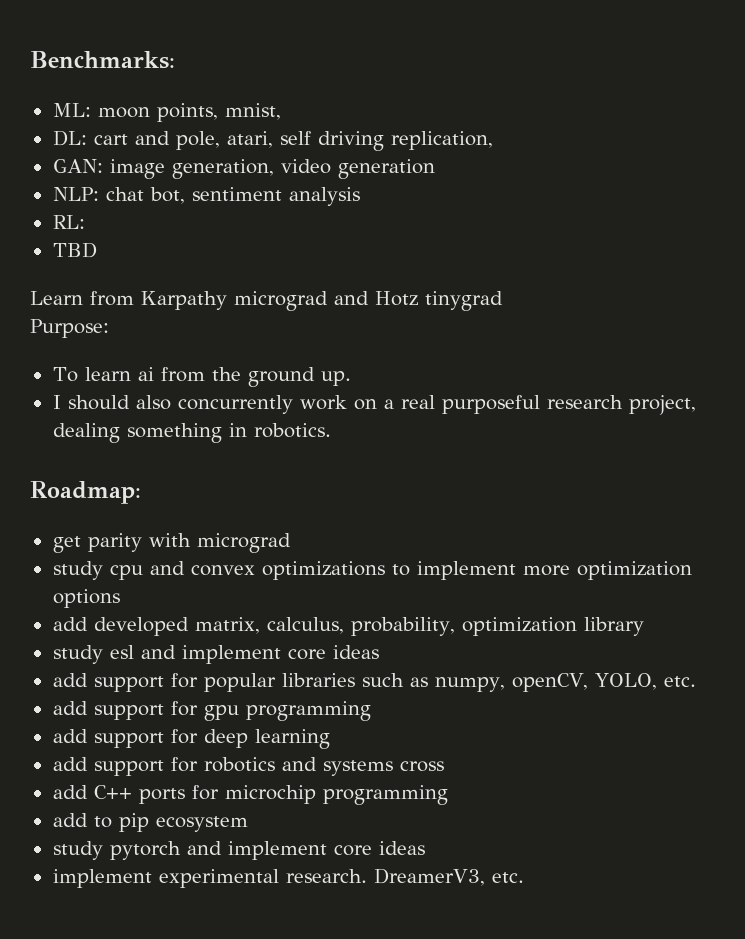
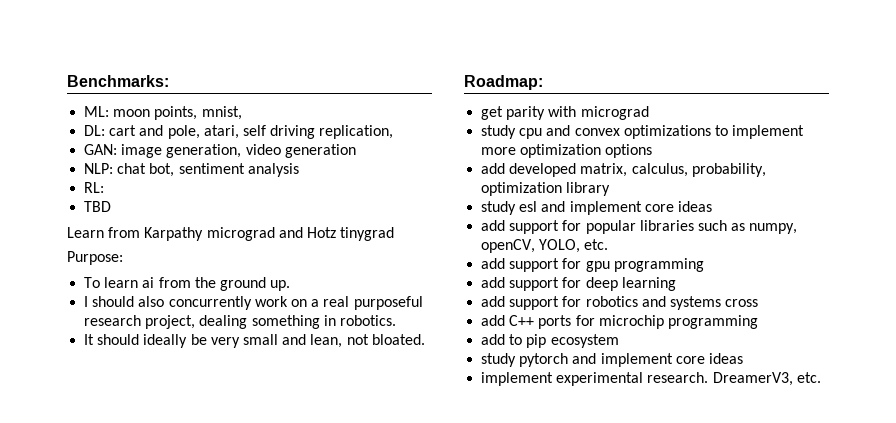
+ It should ideally be very small and lean, not bloated.

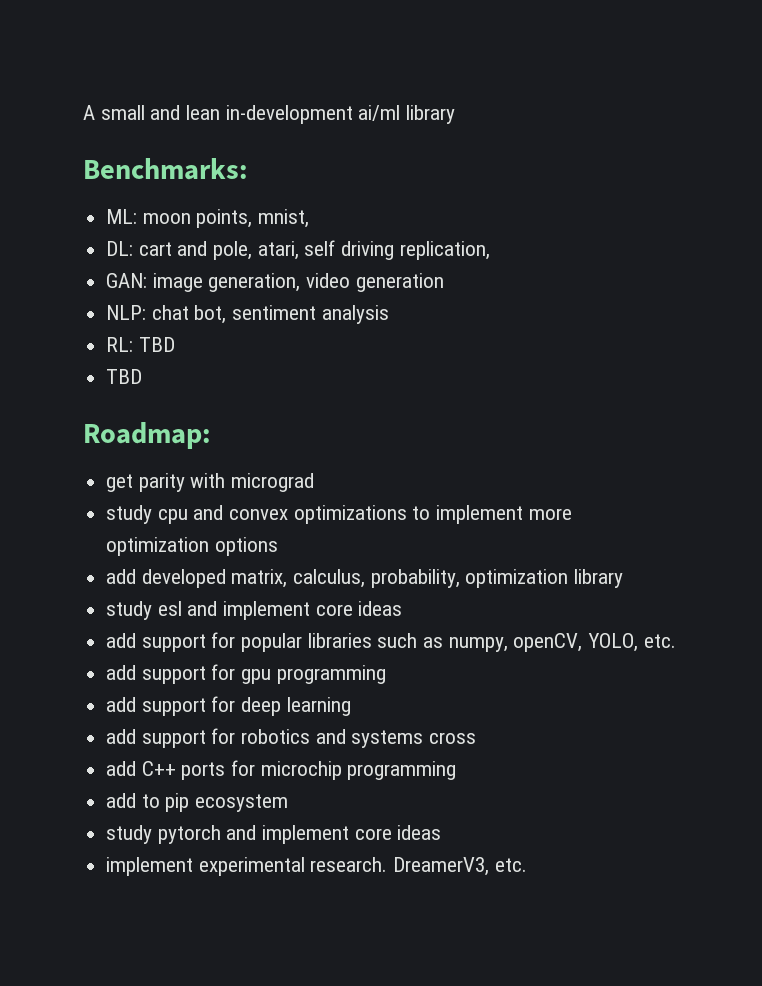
+ A small and lean in-development ai/ml library
- RL:
+ RL: TBD
  TBD
- Learn from Karpathy micrograd and Hotz tinygrad
- Purpose:
- To learn ai from the ground up.
- I should also concurrently work on a real purposeful research project, dealing something in robotics.
- It should ideally be very small and lean, not bloated.

